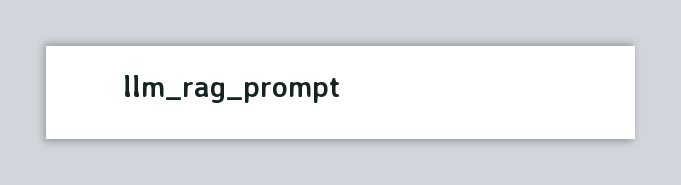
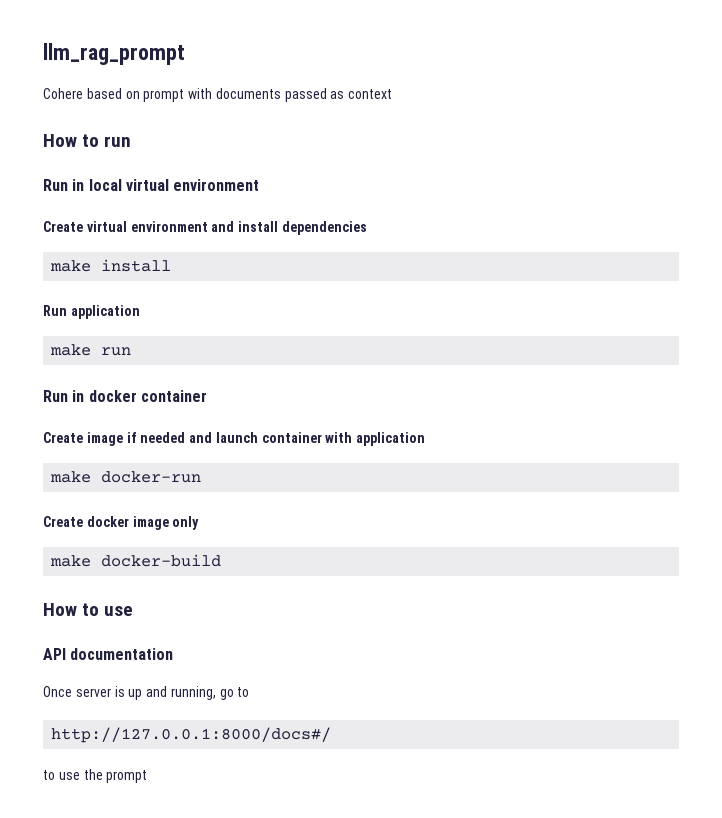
+ Cohere based on prompt with documents passed as context
+ How to run
+ Run in local virtual environment
+ Create virtual environment and install dependencies
+ make install
+ Run application
+ make run
+ Run in docker container
+ Create image if needed and launch container with application
+ make docker-run
+ Create docker image only
+ make docker-build
+ How to use
+ API documentation
+ Once server is up and running, go to
+ http://127.0.0.1:8000/docs#/
+ to use the prompt

